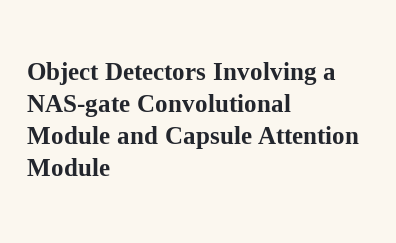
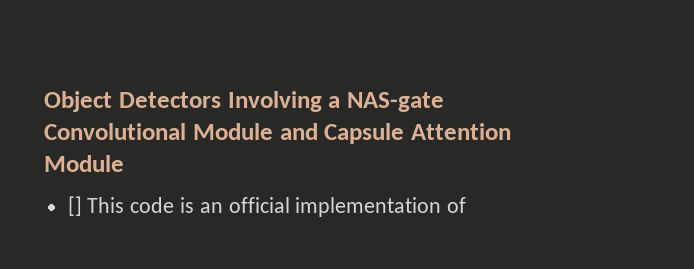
+ [] This code is an official implementation of

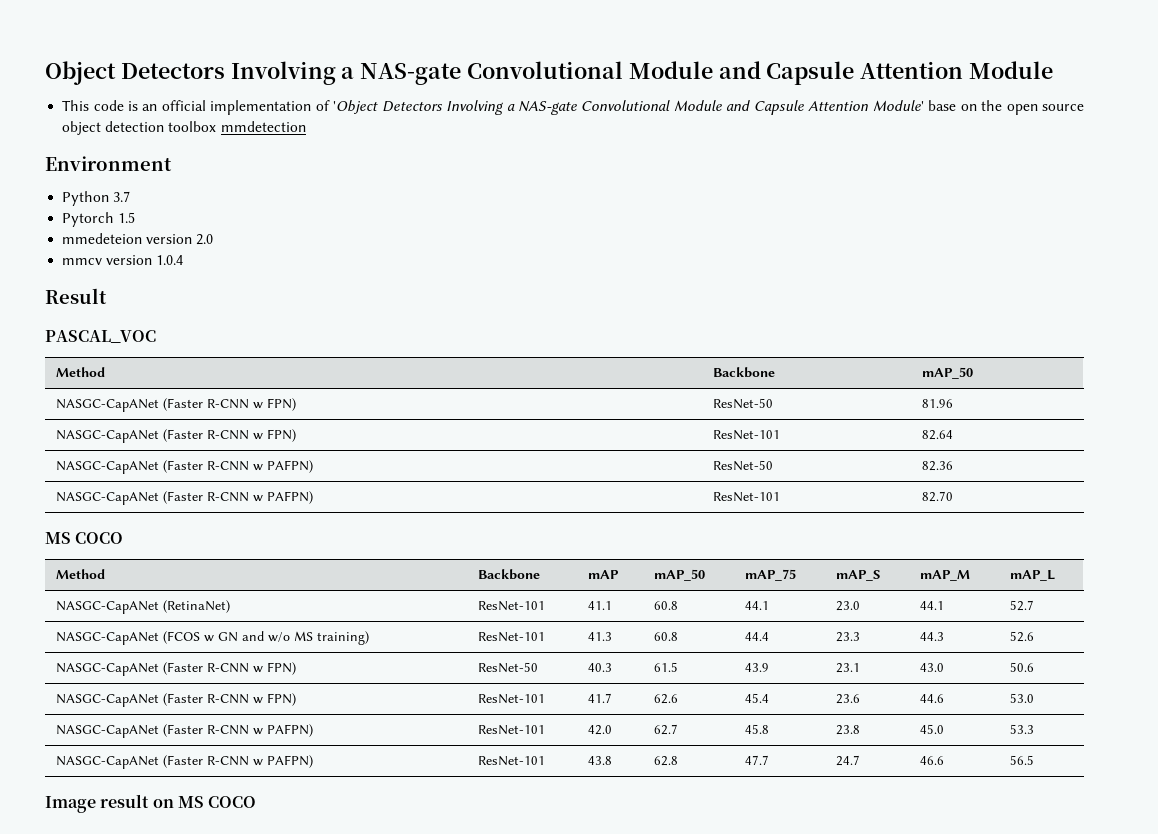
- [] This code is an official implementation of
+ This code is an official implementation of 'Object Detectors Involving a NAS-gate Convolutional Module and Capsule Attention Module' base on the open source object detection toolbox mmdetection
+ Environment
+ Python 3.7
+ Pytorch 1.5
+ mmedeteion version 2.0
+ mmcv version 1.0.4
+ Result
+ PASCAL_VOC
+ Method | Backbone | mAP_50
+ NASGC-CapANet (Faster R-CNN w FPN) | ResNet-50 | 81.96
+ NASGC-CapANet (Faster R-CNN w FPN) | ResNet-101 | 82.64
+ NASGC-CapANet (Faster R-CNN w PAFPN) | ResNet-50 | 82.36
+ NASGC-CapANet (Faster R-CNN w PAFPN) | ResNet-101 | 82.70
+ MS COCO
+ Method | Backbone | mAP | mAP_50 | mAP_75 | mAP_S | mAP_M | mAP_L
+ NASGC-CapANet (RetinaNet) | ResNet-101 | 41.1 | 60.8 | 44.1 | 23.0 | 44.1 | 52.7
+ NASGC-CapANet (FCOS w GN and w/o MS training) | ResNet-101 | 41.3 | 60.8 | 44.4 | 23.3 | 44.3 | 52.6
+ NASGC-CapANet (Faster R-CNN w FPN) | ResNet-50 | 40.3 | 61.5 | 43.9 | 23.1 | 43.0 | 50.6
+ NASGC-CapANet (Faster R-CNN w FPN) | ResNet-101 | 41.7 | 62.6 | 45.4 | 23.6 | 44.6 | 53.0
+ NASGC-CapANet (Faster R-CNN w PAFPN) | ResNet-101 | 42.0 | 62.7 | 45.8 | 23.8 | 45.0 | 53.3
+ NASGC-CapANet (Faster R-CNN w PAFPN) | ResNet-101 | 43.8 | 62.8 | 47.7 | 24.7 | 46.6 | 56.5
+ Image result on MS COCO

